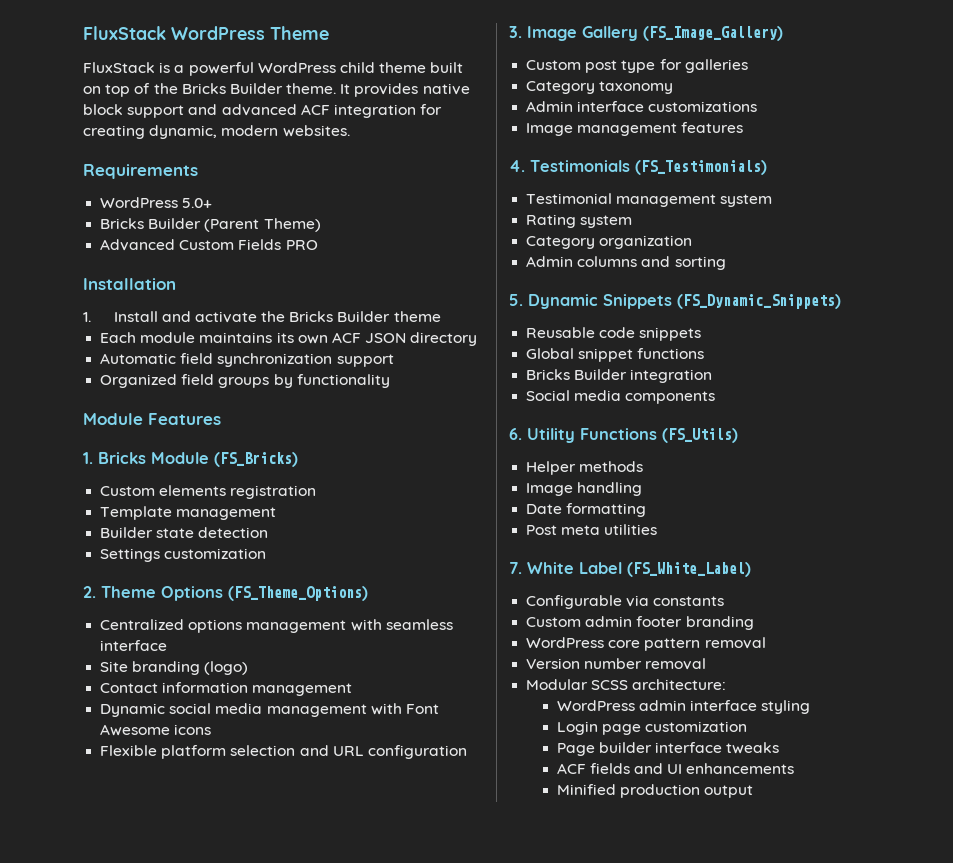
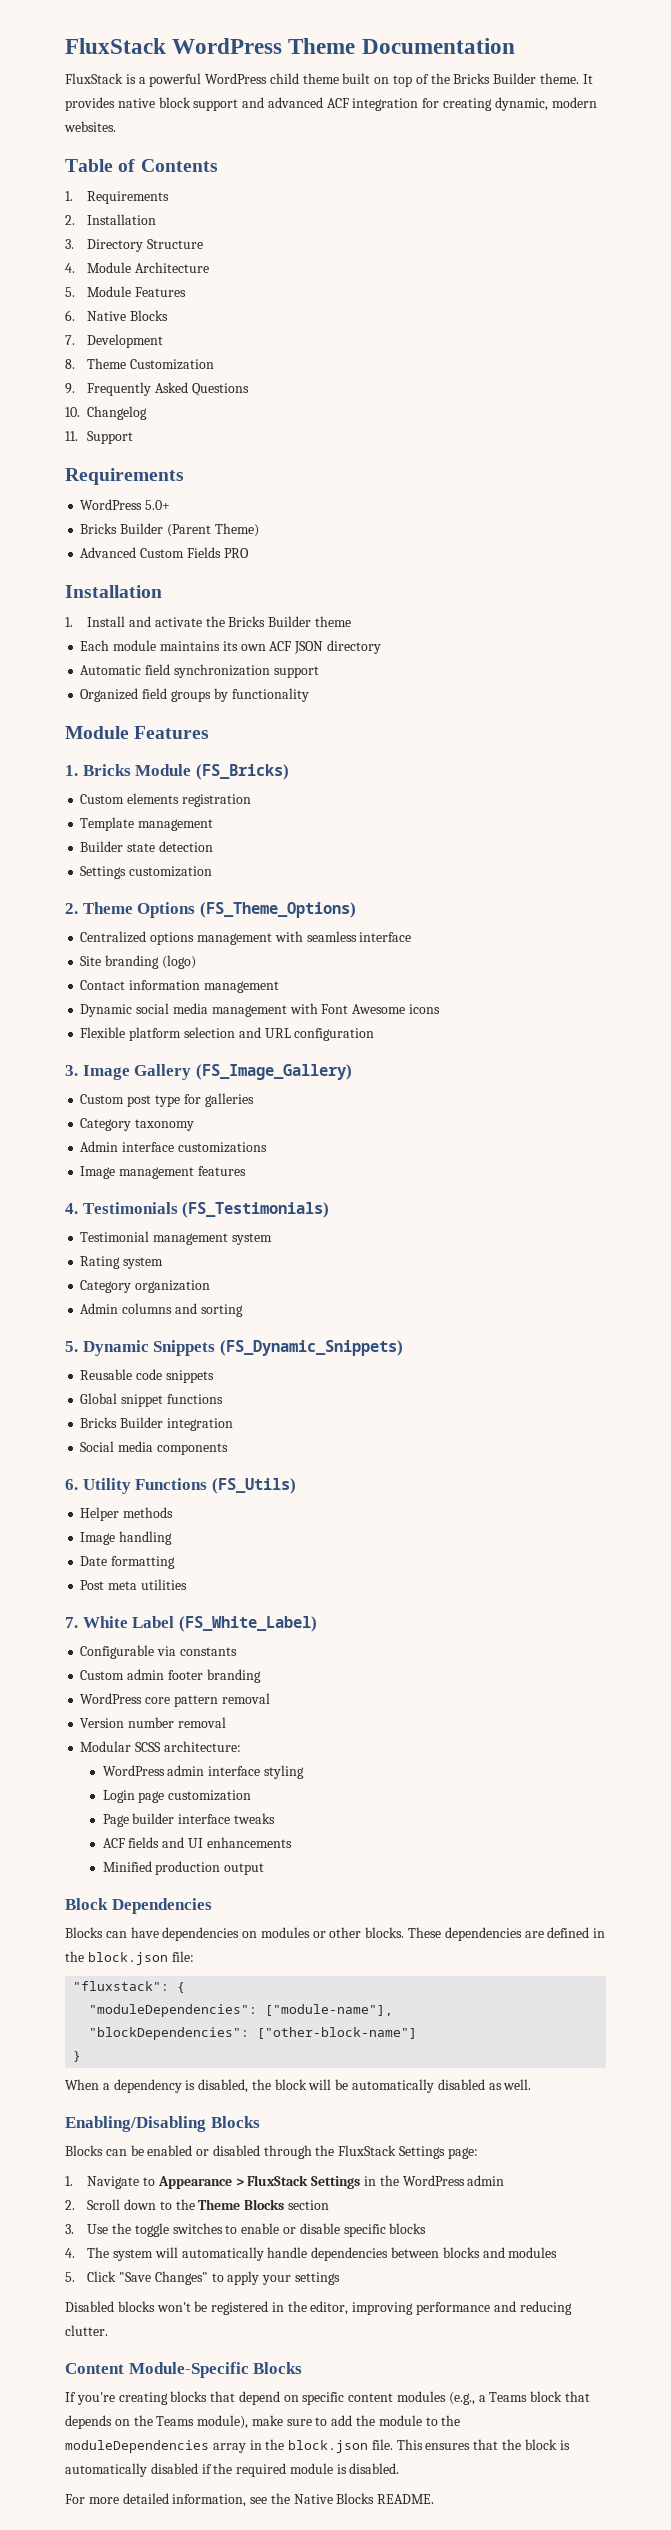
- FluxStack WordPress Theme
+ FluxStack WordPress Theme Documentation
+ Table of Contents
+ 1. Requirements
+ 2. Installation
+ 3. Directory Structure
+ 4. Module Architecture
+ 5. Module Features
+ 6. Native Blocks
+ 7. Development
+ 8. Theme Customization
+ 9. Frequently Asked Questions
+ 10. Changelog
+ 11. Support
+ Block Dependencies
+ Blocks can have dependencies on modules or other blocks. These dependencies are defined in the block.json file:
+ "fluxstack": {
+ "moduleDependencies": ["module-name"],
+ "blockDependencies": ["other-block-name"]
+ }
+ When a dependency is disabled, the block will be automatically disabled as well.
+ Enabling/Disabling Blocks
+ Blocks can be enabled or disabled through the FluxStack Settings page:
+ 1. Navigate to Appearance > FluxStack Settings in the WordPress admin
+ 2. Scroll down to the Theme Blocks section
+ 3. Use the toggle switches to enable or disable specific blocks
+ 4. The system will automatically handle dependencies between blocks and modules
+ 5. Click "Save Changes" to apply your settings
+ Disabled blocks won't be registered in the editor, improving performance and reducing clutter.
+ Content Module-Specific Blocks
+ If you're creating blocks that depend on specific content modules (e.g., a Teams block that depends on the Teams module), make sure to add the module to the moduleDependencies array in the block.json file. This ensures that the block is automatically disabled if the required module is disabled.
+ For more detailed information, see the Native Blocks README.

